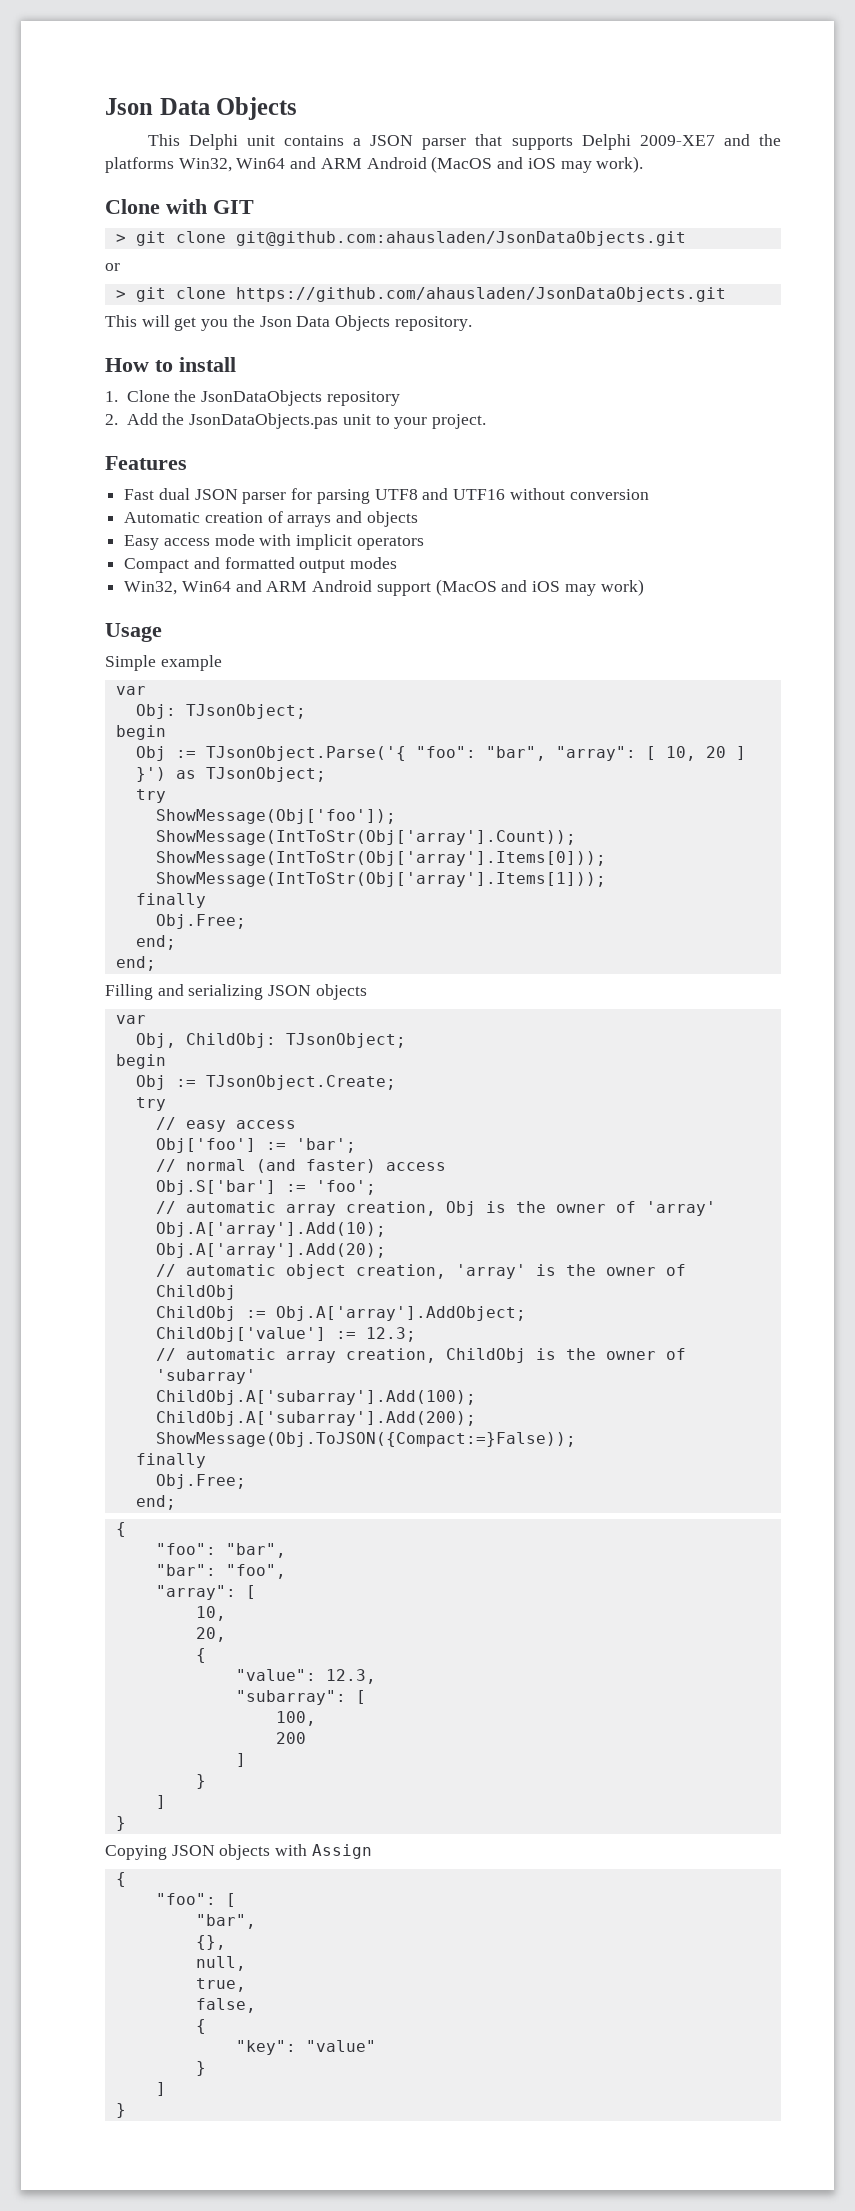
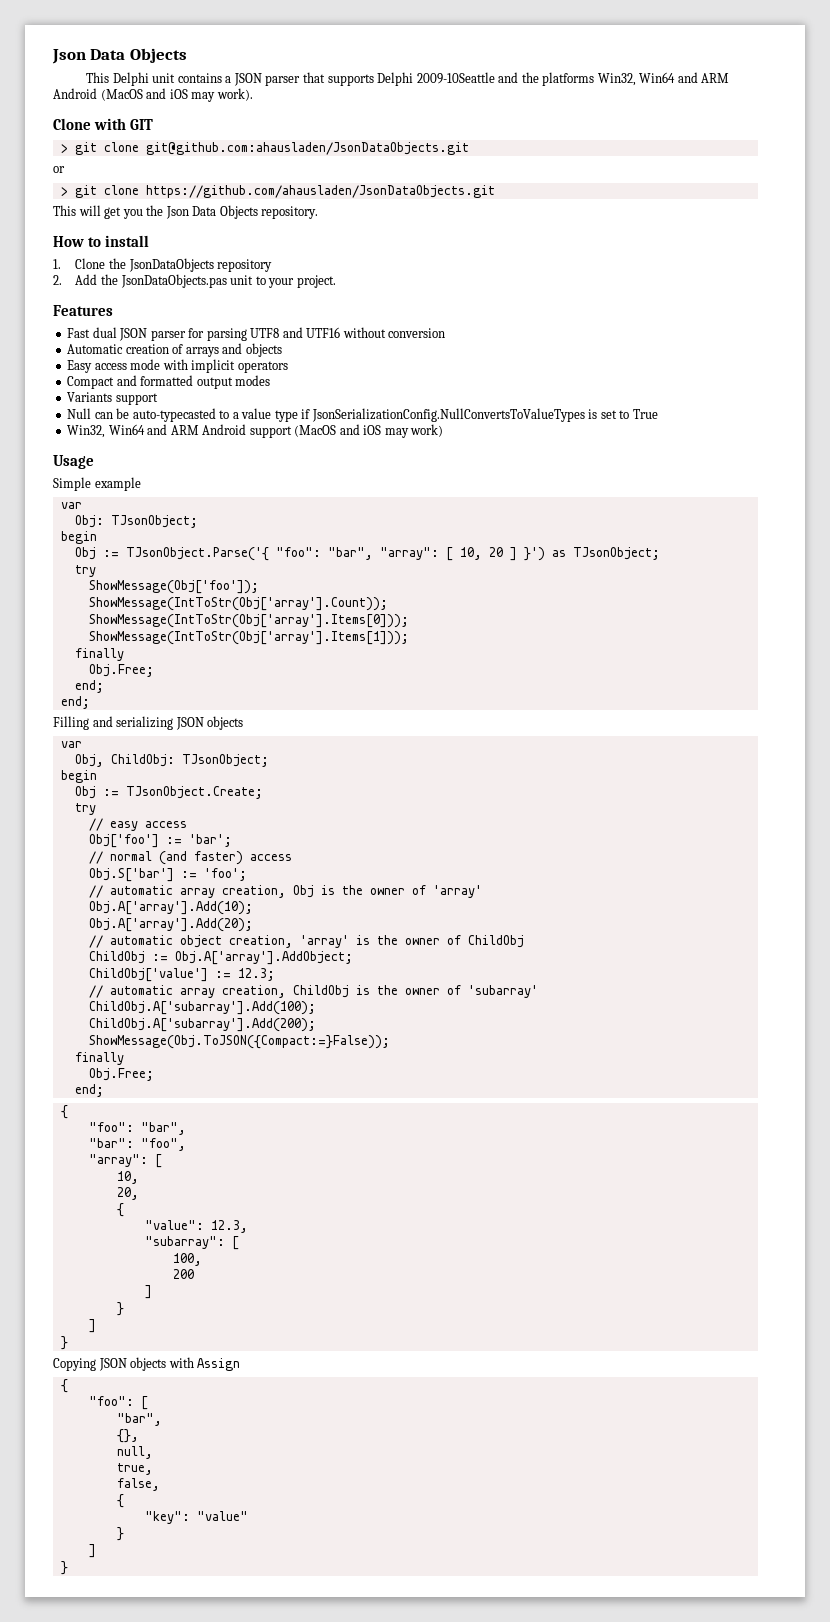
- This Delphi unit contains a JSON parser that supports Delphi 2009-XE7 and the platforms Win32, Win64 and ARM Android (MacOS and iOS may work).
+ This Delphi unit contains a JSON parser that supports Delphi 2009-10Seattle and the platforms Win32, Win64 and ARM Android (MacOS and iOS may work).
+ Variants support
+ Null can be auto-typecasted to a value type if JsonSerializationConfig.NullConvertsToValueTypes is set to True

